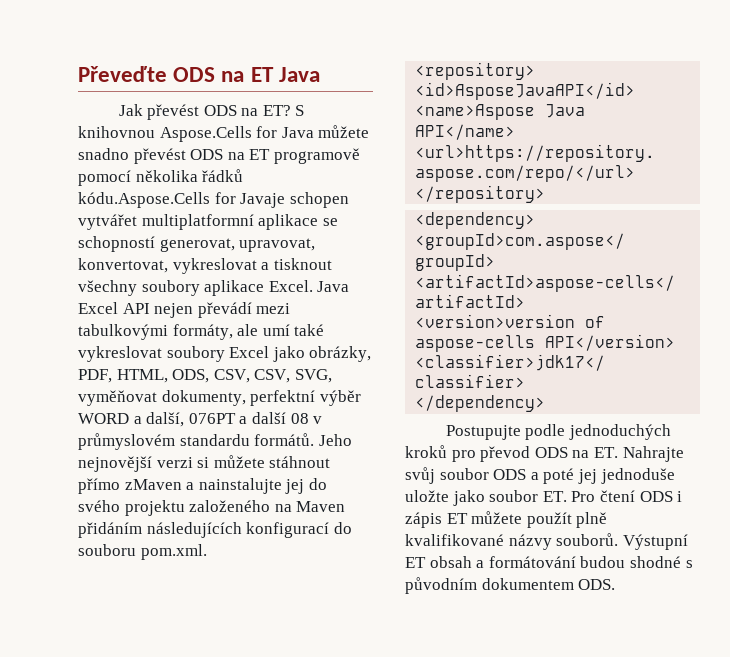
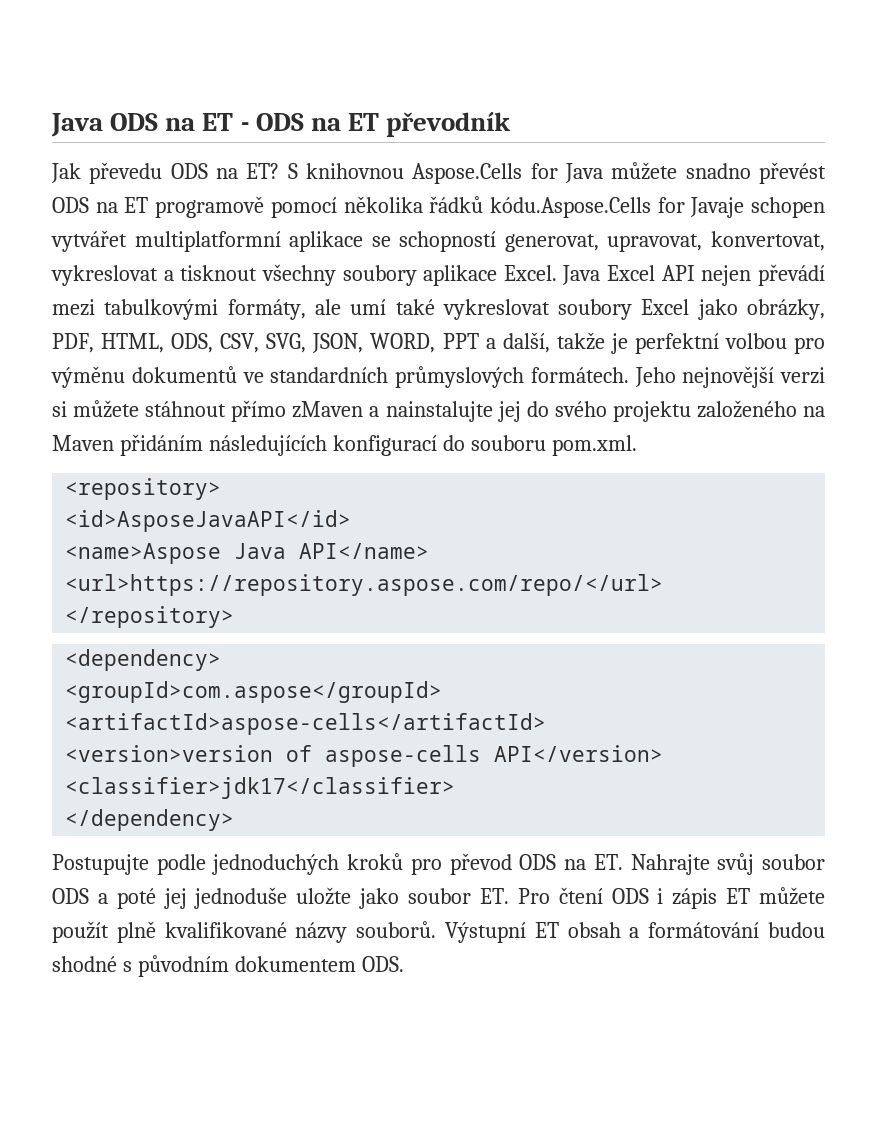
- Převeďte ODS na ET Java
+ Java ODS na ET - ODS na ET převodník
- Jak převést ODS na ET?
+ Jak převedu ODS na ET?
- Java Excel API nejen převádí mezi tabulkovými formáty, ale umí také vykreslovat soubory Excel jako obrázky, PDF, HTML, ODS, CSV, CSV, SVG, vyměňovat dokumenty, perfektní výběr WORD a další, 076PT a další 08 v průmyslovém standardu formátů.
+ Java Excel API nejen převádí mezi tabulkovými formáty, ale umí také vykreslovat soubory Excel jako obrázky, PDF, HTML, ODS, CSV, SVG, JSON, WORD, PPT a další, takže je perfektní volbou pro výměnu dokumentů ve standardních průmyslových formátech.

